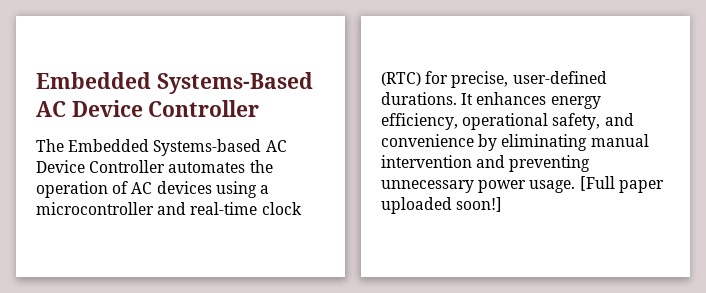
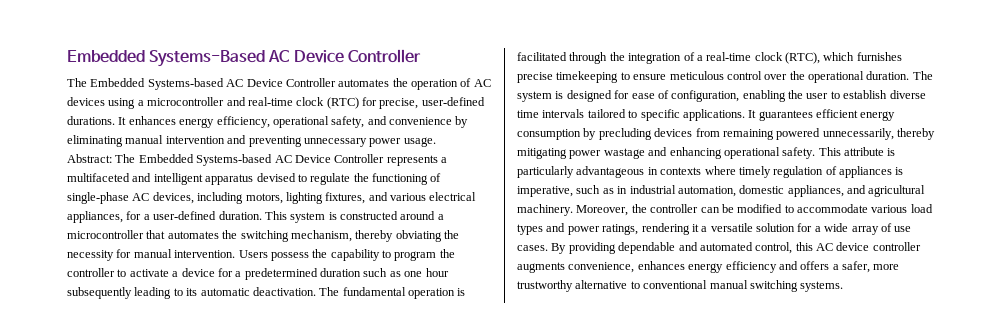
- It enhances energy efficiency, operational safety, and convenience by eliminating manual intervention and preventing unnecessary power usage. [Full paper uploaded soon!]
+ It enhances energy efficiency, operational safety, and convenience by eliminating manual intervention and preventing unnecessary power usage.
+ Abstract: The Embedded Systems-based AC Device Controller represents a multifaceted and intelligent apparatus devised to regulate the functioning of single-phase AC devices, including motors, lighting fixtures, and various electrical appliances, for a user-defined duration. This system is constructed around a microcontroller that automates the switching mechanism, thereby obviating the necessity for manual intervention. Users possess the capability to program the controller to activate a device for a predetermined duration such as one hour subsequently leading to its automatic deactivation. The fundamental operation is facilitated through the integration of a real-time clock (RTC), which furnishes precise timekeeping to ensure meticulous control over the operational duration. The system is designed for ease of configuration, enabling the user to establish diverse time intervals tailored to specific applications. It guarantees efficient energy consumption by precluding devices from remaining powered unnecessarily, thereby mitigating power wastage and enhancing operational safety. This attribute is particularly advantageous in contexts where timely regulation of appliances is imperative, such as in industrial automation, domestic appliances, and agricultural machinery. Moreover, the controller can be modified to accommodate various load types and power ratings, rendering it a versatile solution for a wide array of use cases. By providing dependable and automated control, this AC device controller augments convenience, enhances energy efficiency and offers a safer, more trustworthy alternative to conventional manual switching systems.

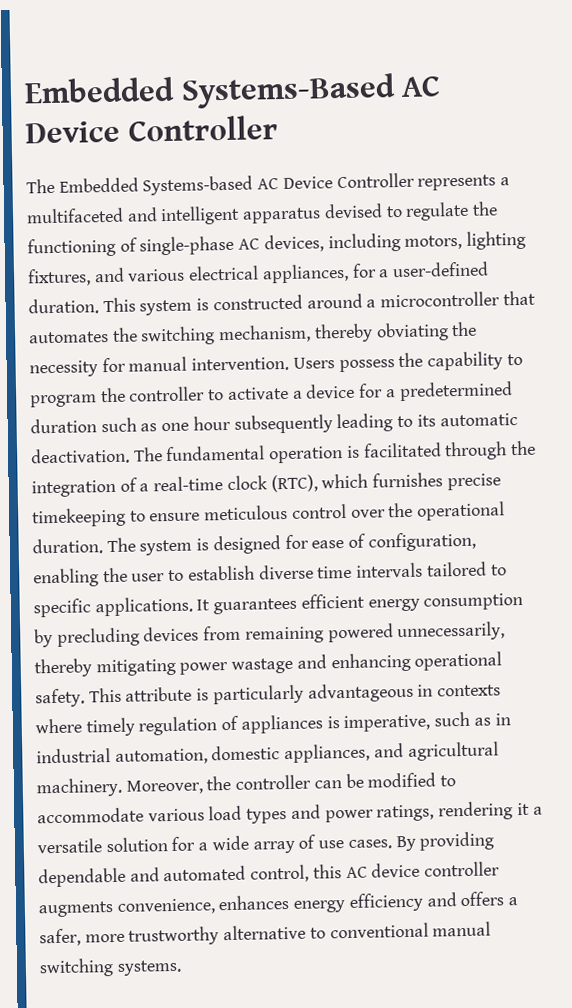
- The Embedded Systems-based AC Device Controller automates the operation of AC devices using a microcontroller and real-time clock (RTC) for precise, user-defined durations. It enhances energy efficiency, operational safety, and convenience by eliminating manual intervention and preventing unnecessary power usage.
- Abstract: The Embedded Systems-based AC Device Controller represents a multifaceted and intelligent apparatus devised to regulate the functioning of single-phase AC devices, including motors, lighting fixtures, and various electrical appliances, for a user-defined duration.
+ The Embedded Systems-based AC Device Controller represents a multifaceted and intelligent apparatus devised to regulate the functioning of single-phase AC devices, including motors, lighting fixtures, and various electrical appliances, for a user-defined duration.

